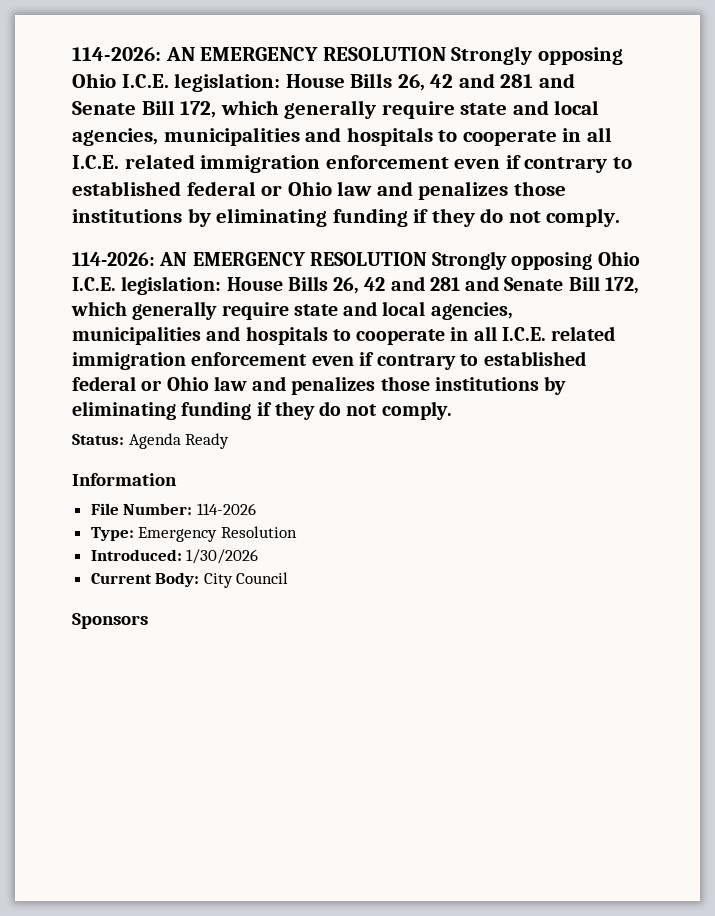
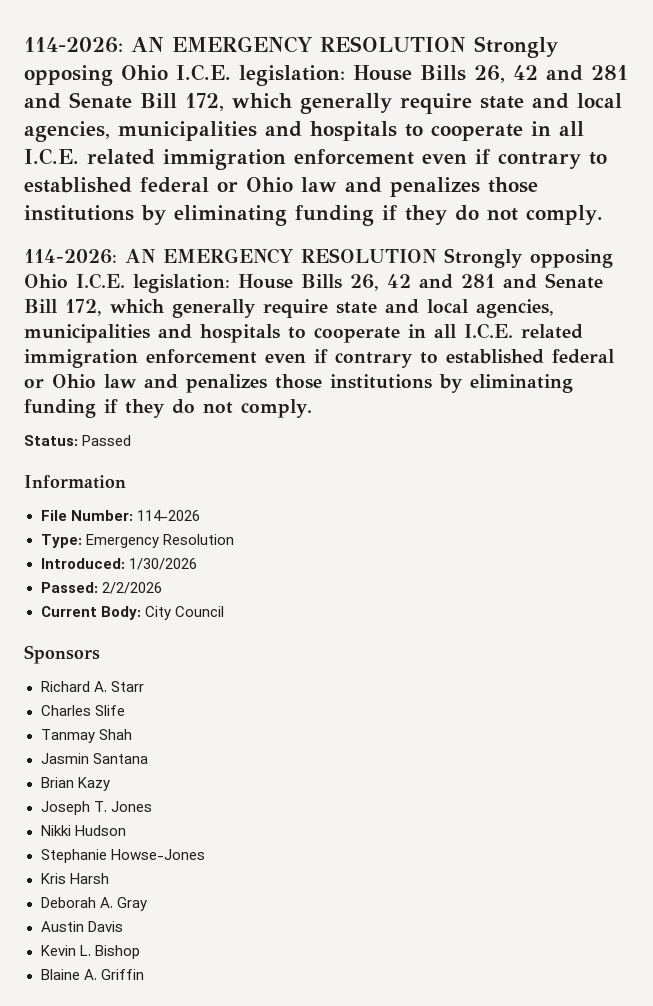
- Status: Agenda Ready
+ Status: Passed
+ Passed: 2/2/2026
+ Richard A. Starr
+ Charles Slife
+ Tanmay Shah
+ Jasmin Santana
+ Brian Kazy
+ Joseph T. Jones
+ Nikki Hudson
+ Stephanie Howse-Jones
+ Kris Harsh
+ Deborah A. Gray
+ Austin Davis
+ Kevin L. Bishop
+ Blaine A. Griffin

